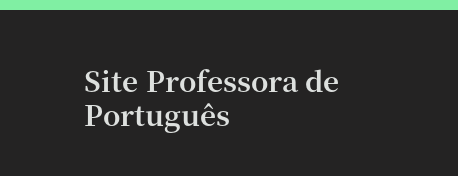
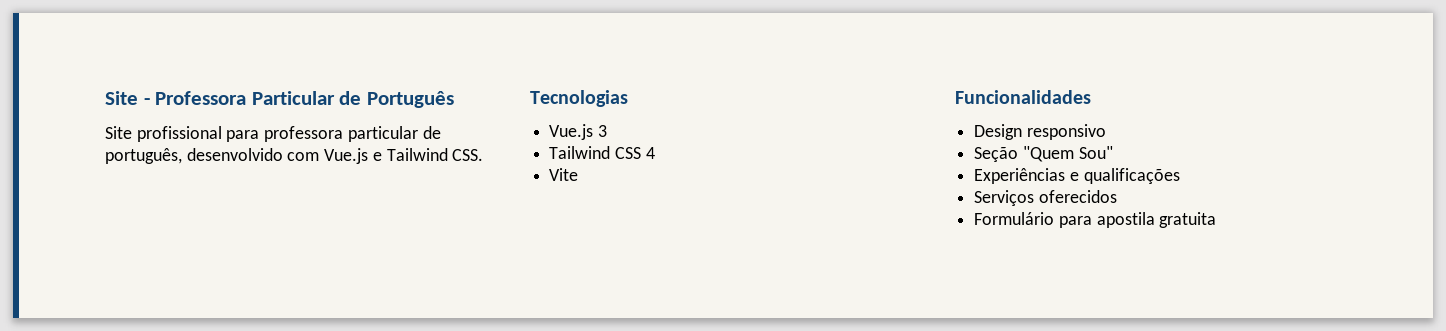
- Site Professora de Português
+ Site - Professora Particular de Português
+ Site profissional para professora particular de português, desenvolvido com Vue.js e Tailwind CSS.
+ Tecnologias
+ Vue.js 3
+ Tailwind CSS 4
+ Vite
+ Funcionalidades
+ Design responsivo
+ Seção "Quem Sou"
+ Experiências e qualificações
+ Serviços oferecidos
+ Formulário para apostila gratuita

